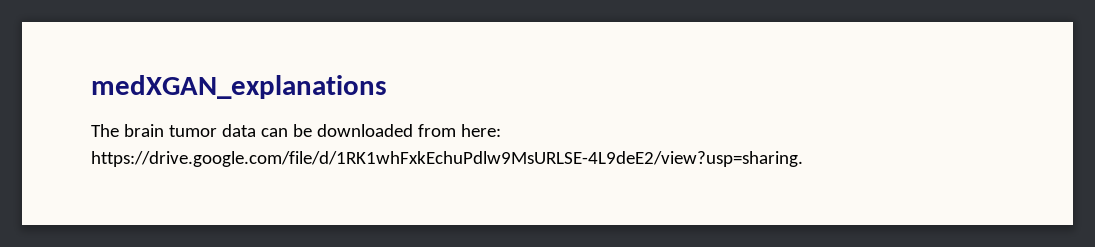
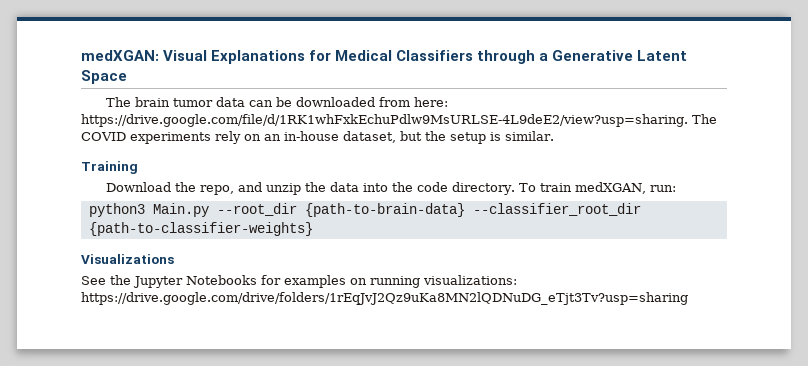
- medXGAN_explanations
+ medXGAN: Visual Explanations for Medical Classifiers through a Generative Latent Space
- The brain tumor data can be downloaded from here: https://drive.google.com/file/d/1RK1whFxkEchuPdlw9MsURLSE-4L9deE2/view?usp=sharing.
+ The brain tumor data can be downloaded from here: https://drive.google.com/file/d/1RK1whFxkEchuPdlw9MsURLSE-4L9deE2/view?usp=sharing. The COVID experiments rely on an in-house dataset, but the setup is similar.
+ Training
+ Download the repo, and unzip the data into the code directory. To train medXGAN, run:
+ python3 Main.py --root_dir {path-to-brain-data} --classifier_root_dir {path-to-classifier-weights}
+ Visualizations
+ See the Jupyter Notebooks for examples on running visualizations: https://drive.google.com/drive/folders/1rEqJvJ2Qz9uKa8MN2lQDNuDG_eTjt3Tv?usp=sharing

